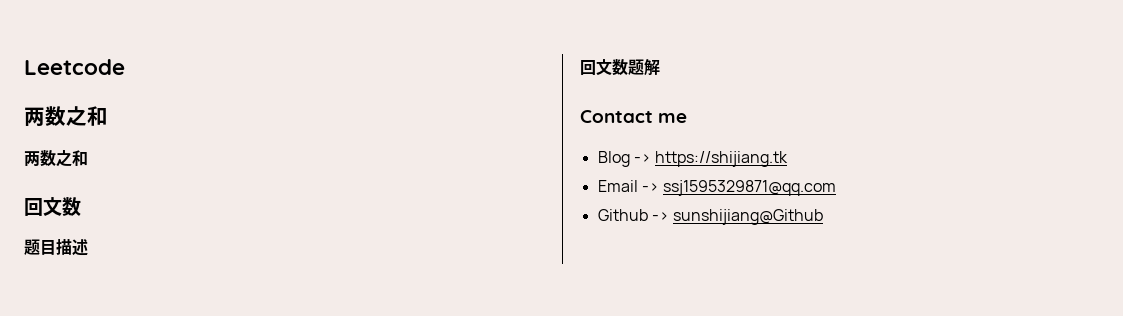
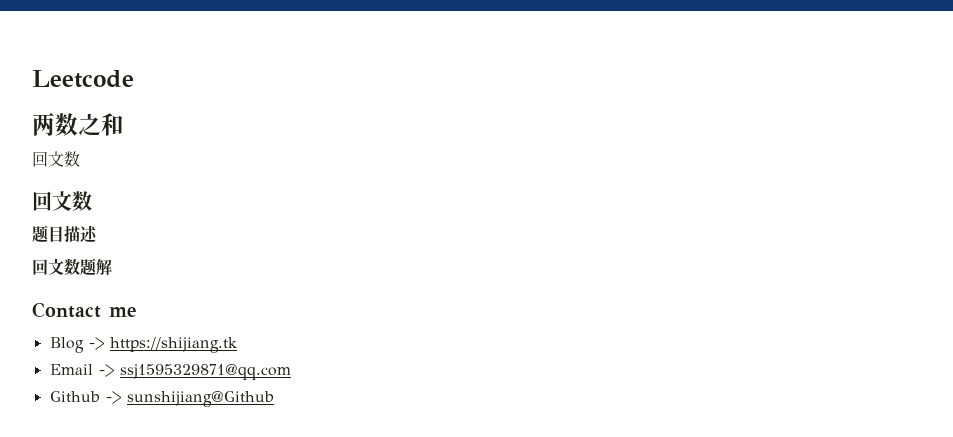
  Leetcode
  两数之和
- 两数之和
+ 回文数

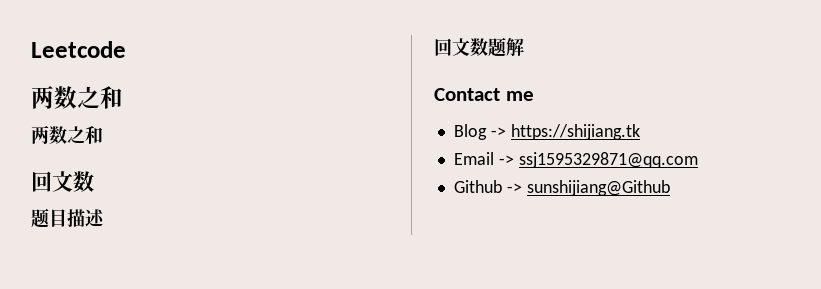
  Leetcode
  两数之和
- 回文数
+ 两数之和

